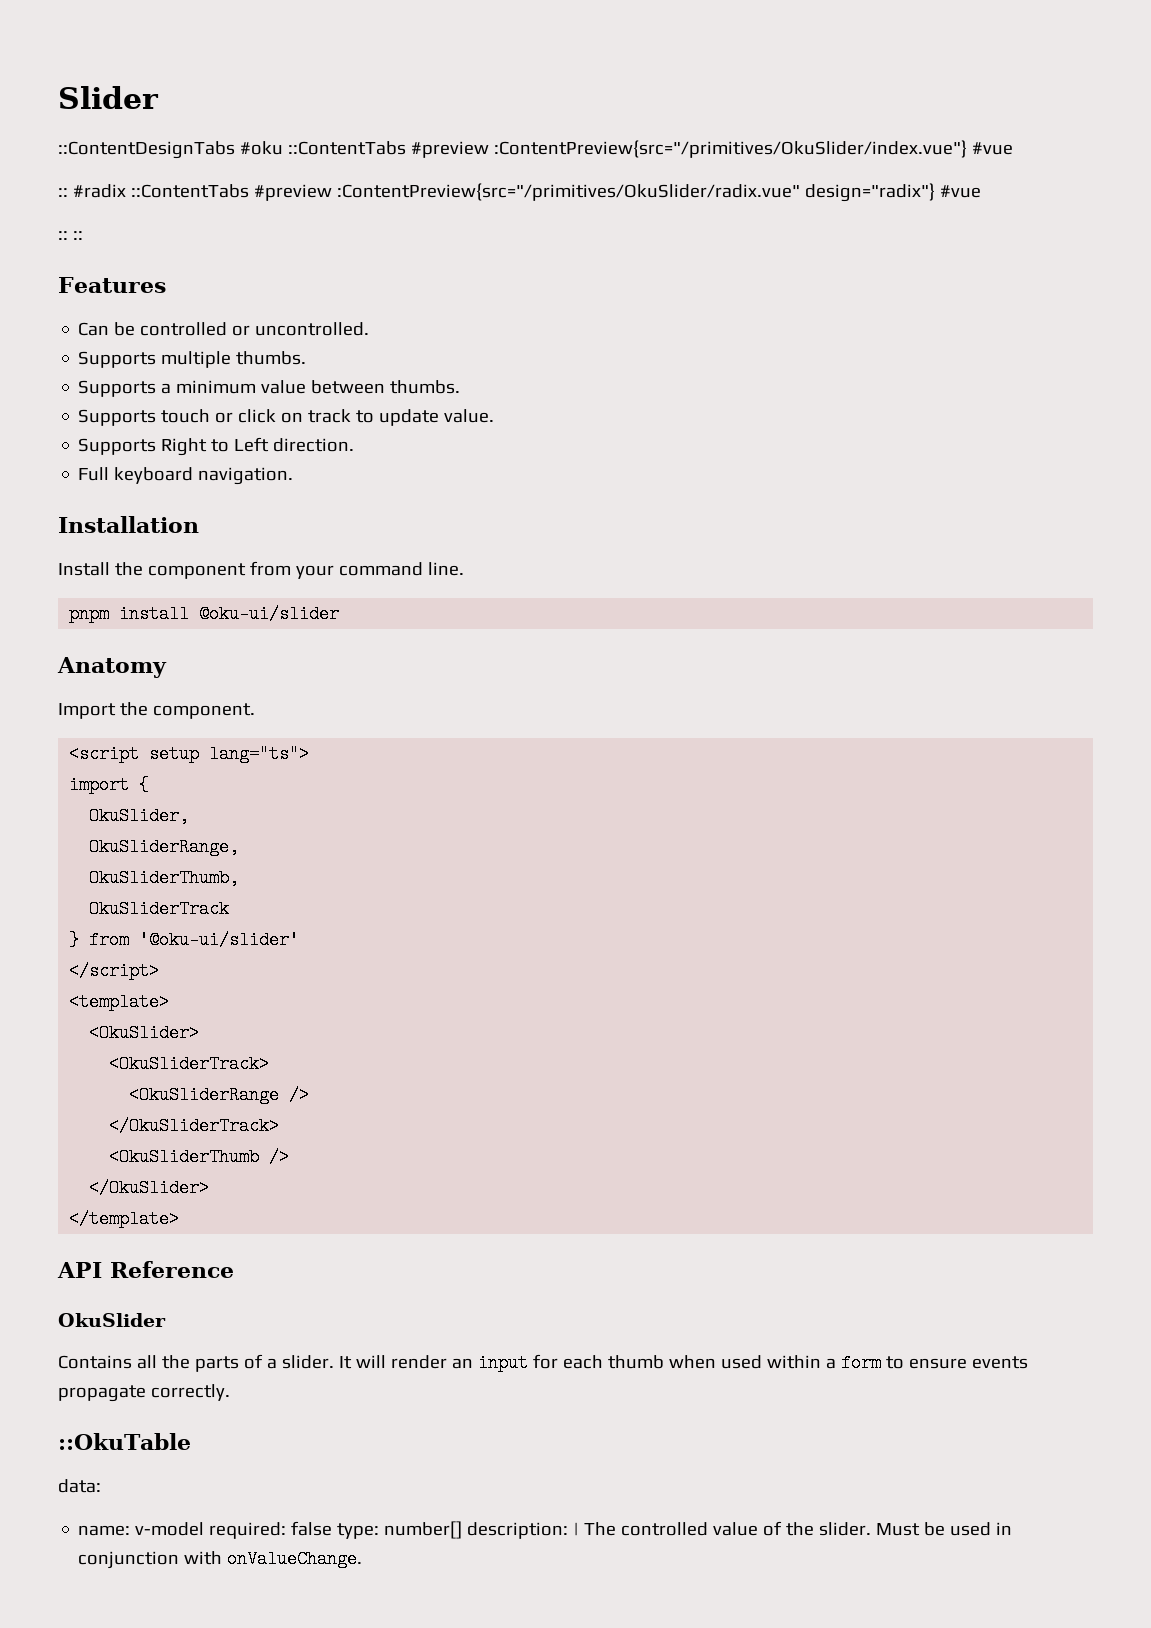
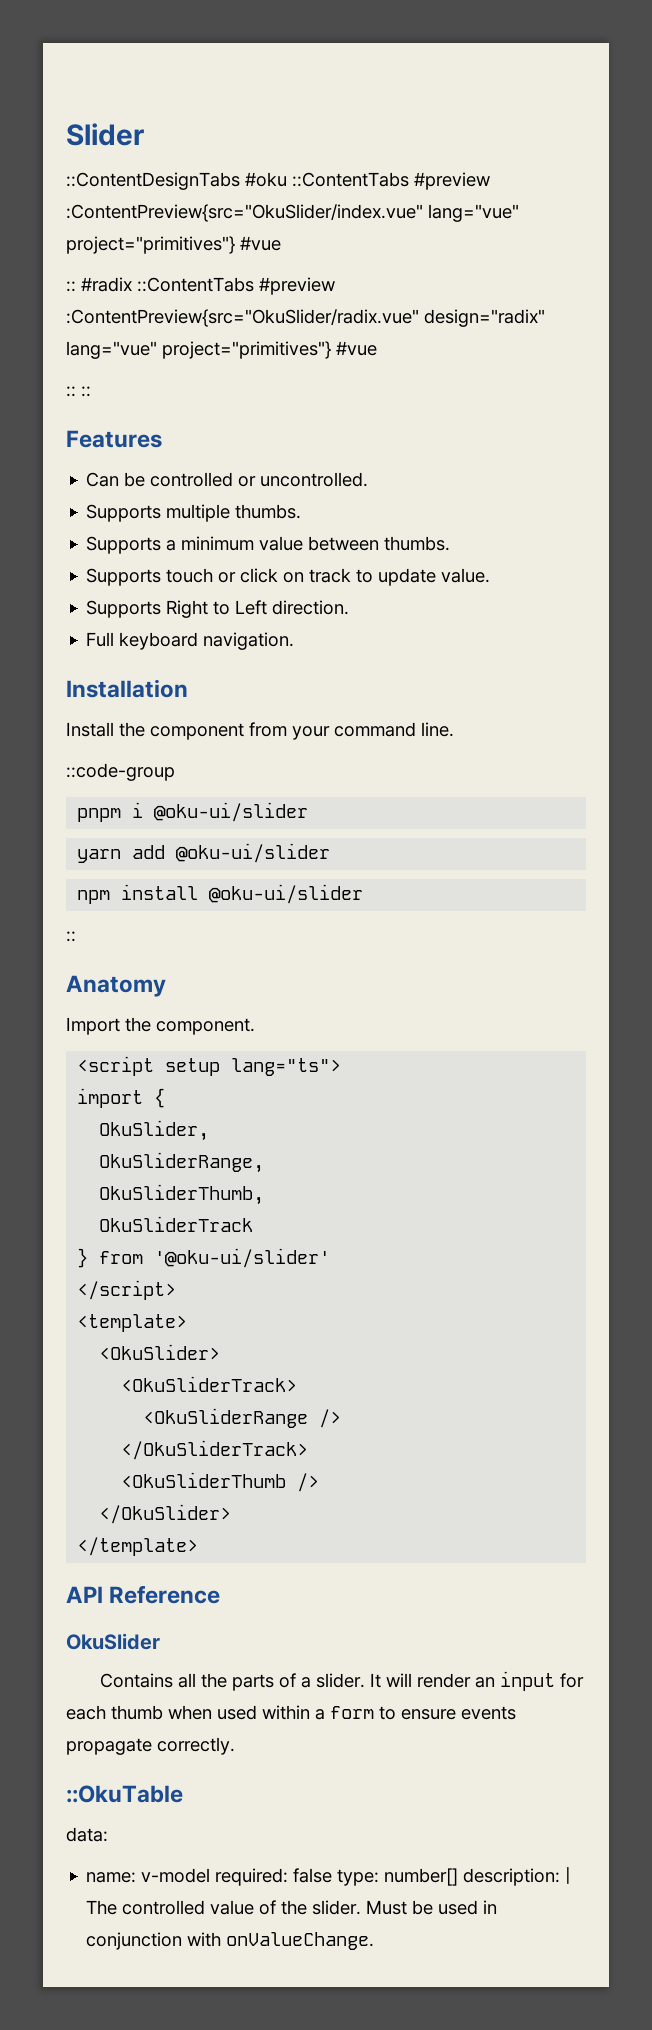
- ::ContentDesignTabs #oku ::ContentTabs #preview :ContentPreview{src="/primitives/OkuSlider/index.vue"} #vue
+ ::ContentDesignTabs #oku ::ContentTabs #preview :ContentPreview{src="OkuSlider/index.vue" lang="vue" project="primitives"} #vue
- :: #radix ::ContentTabs #preview :ContentPreview{src="/primitives/OkuSlider/radix.vue" design="radix"} #vue
+ :: #radix ::ContentTabs #preview :ContentPreview{src="OkuSlider/radix.vue" design="radix" lang="vue" project="primitives"} #vue
+ ::code-group
- pnpm install @oku-ui/slider
+ pnpm i @oku-ui/slider
+ yarn add @oku-ui/slider
+ npm install @oku-ui/slider
+ ::

